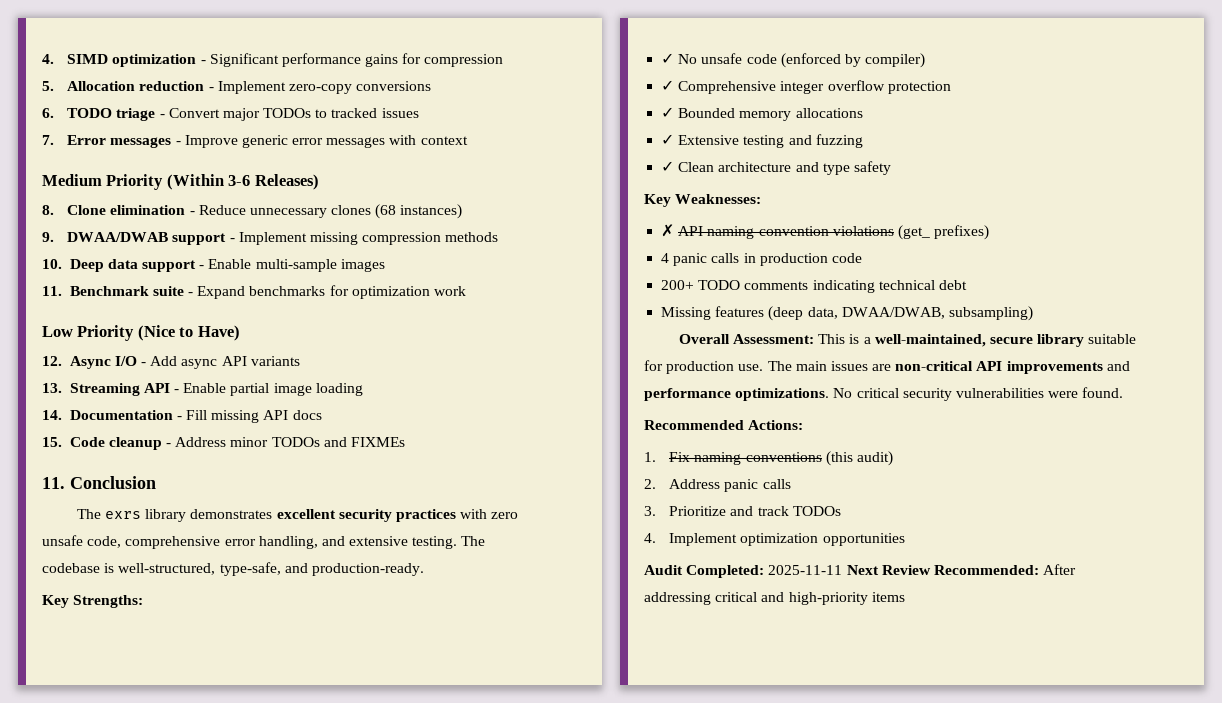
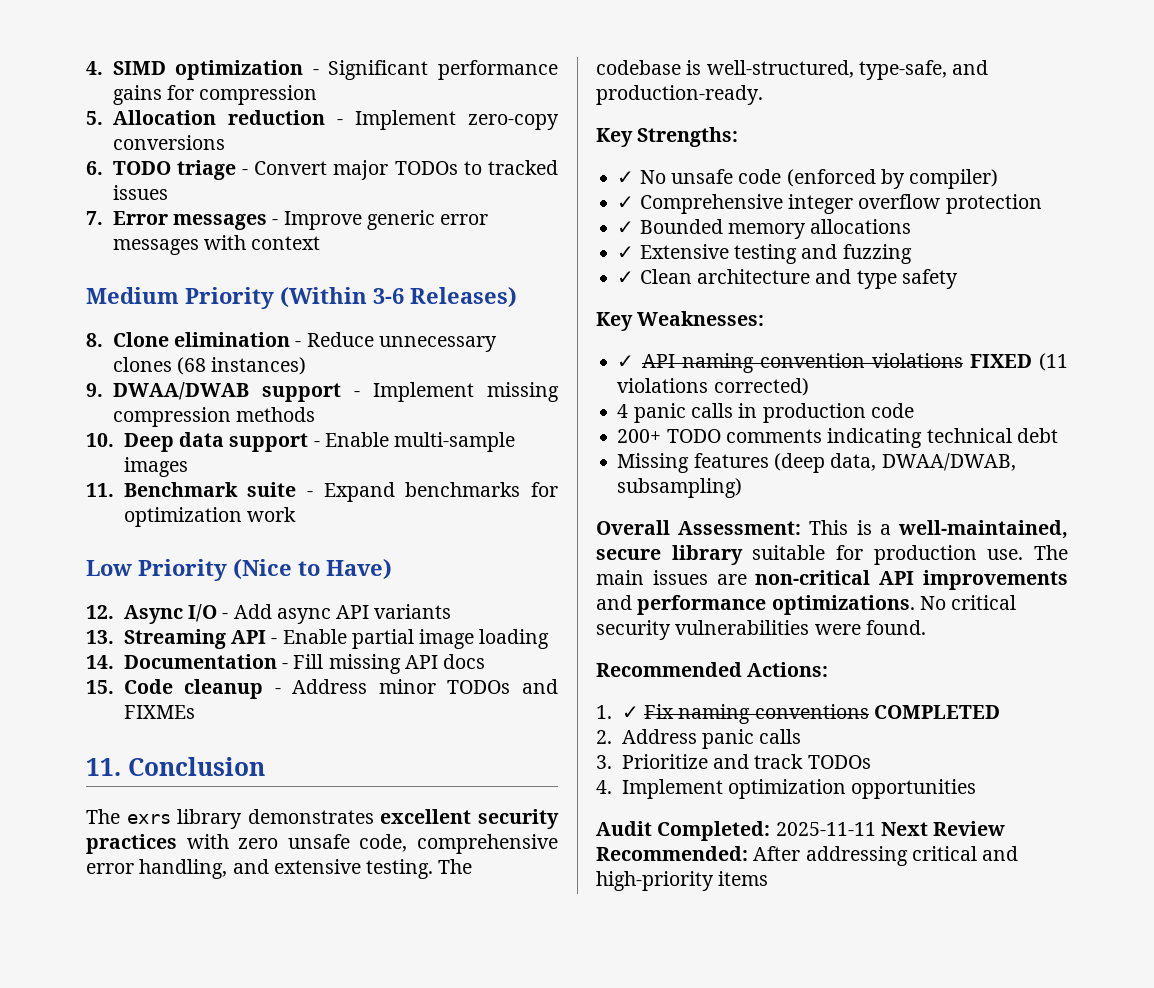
- ✗ API naming convention violations (get_ prefixes)
+ ✓ API naming convention violations FIXED (11 violations corrected)
- 1. Fix naming conventions (this audit)
+ 1. ✓ Fix naming conventions COMPLETED

